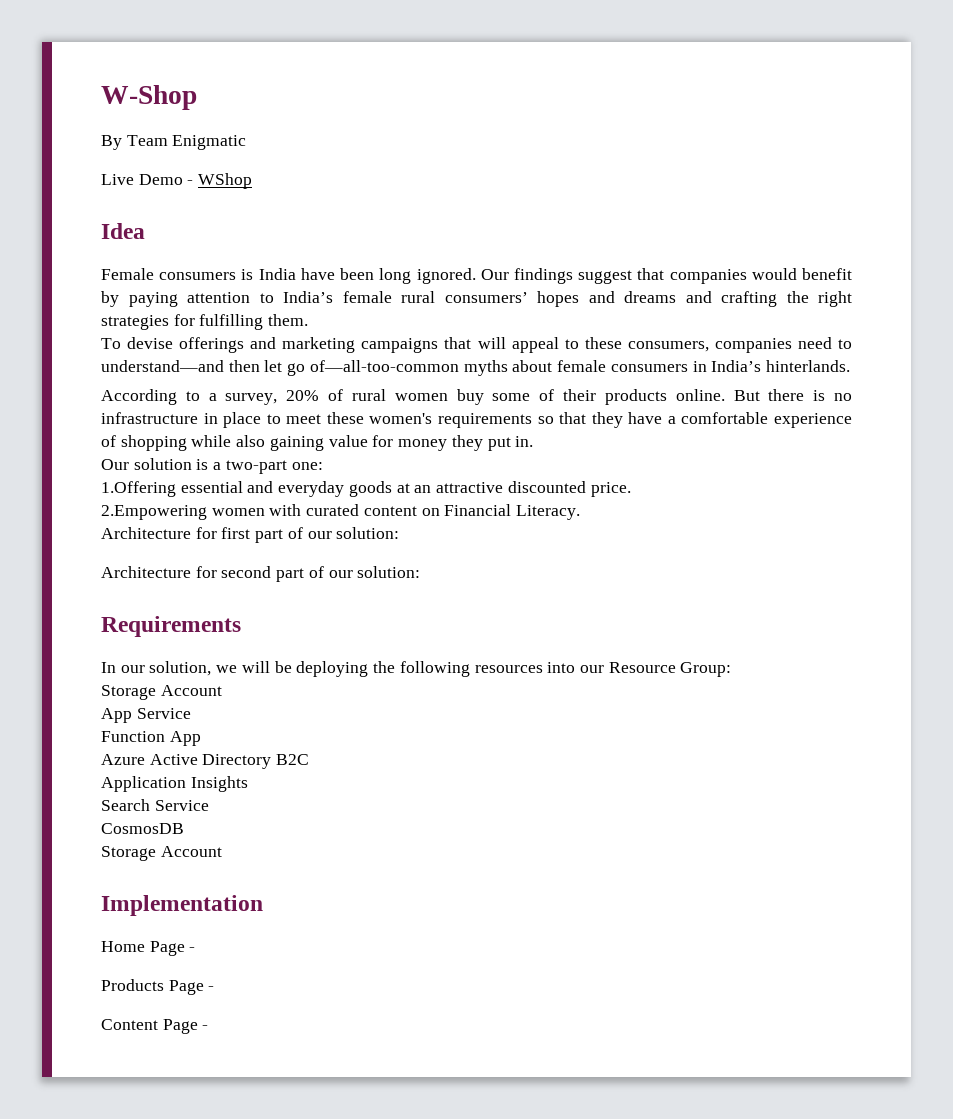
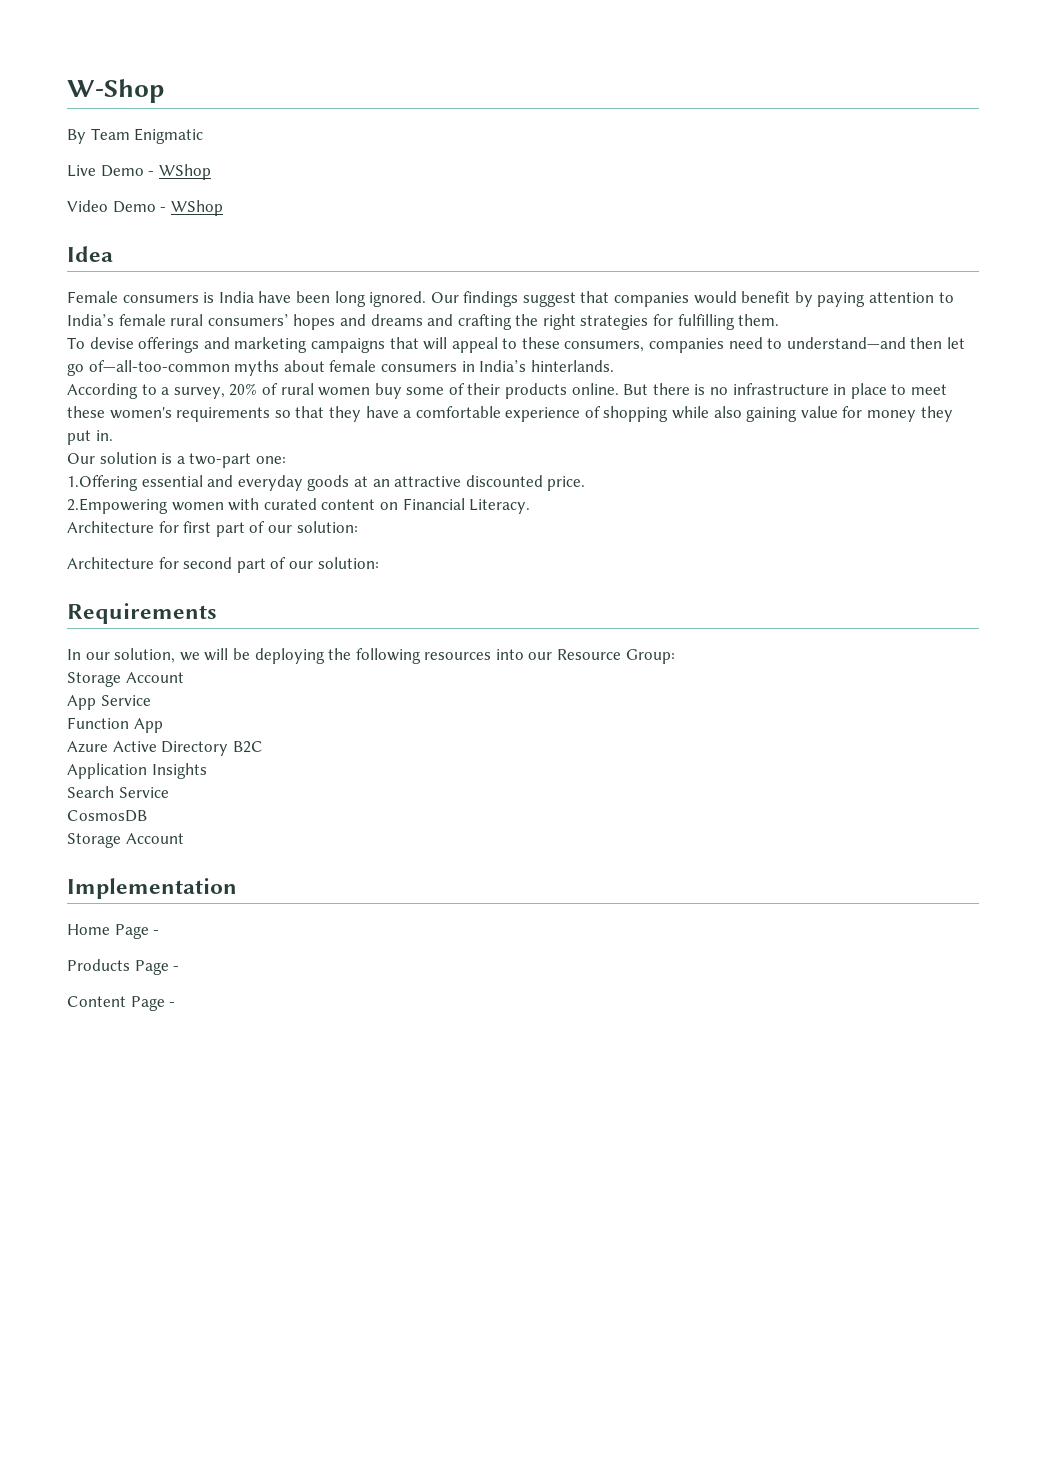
+ Video Demo - WShop

